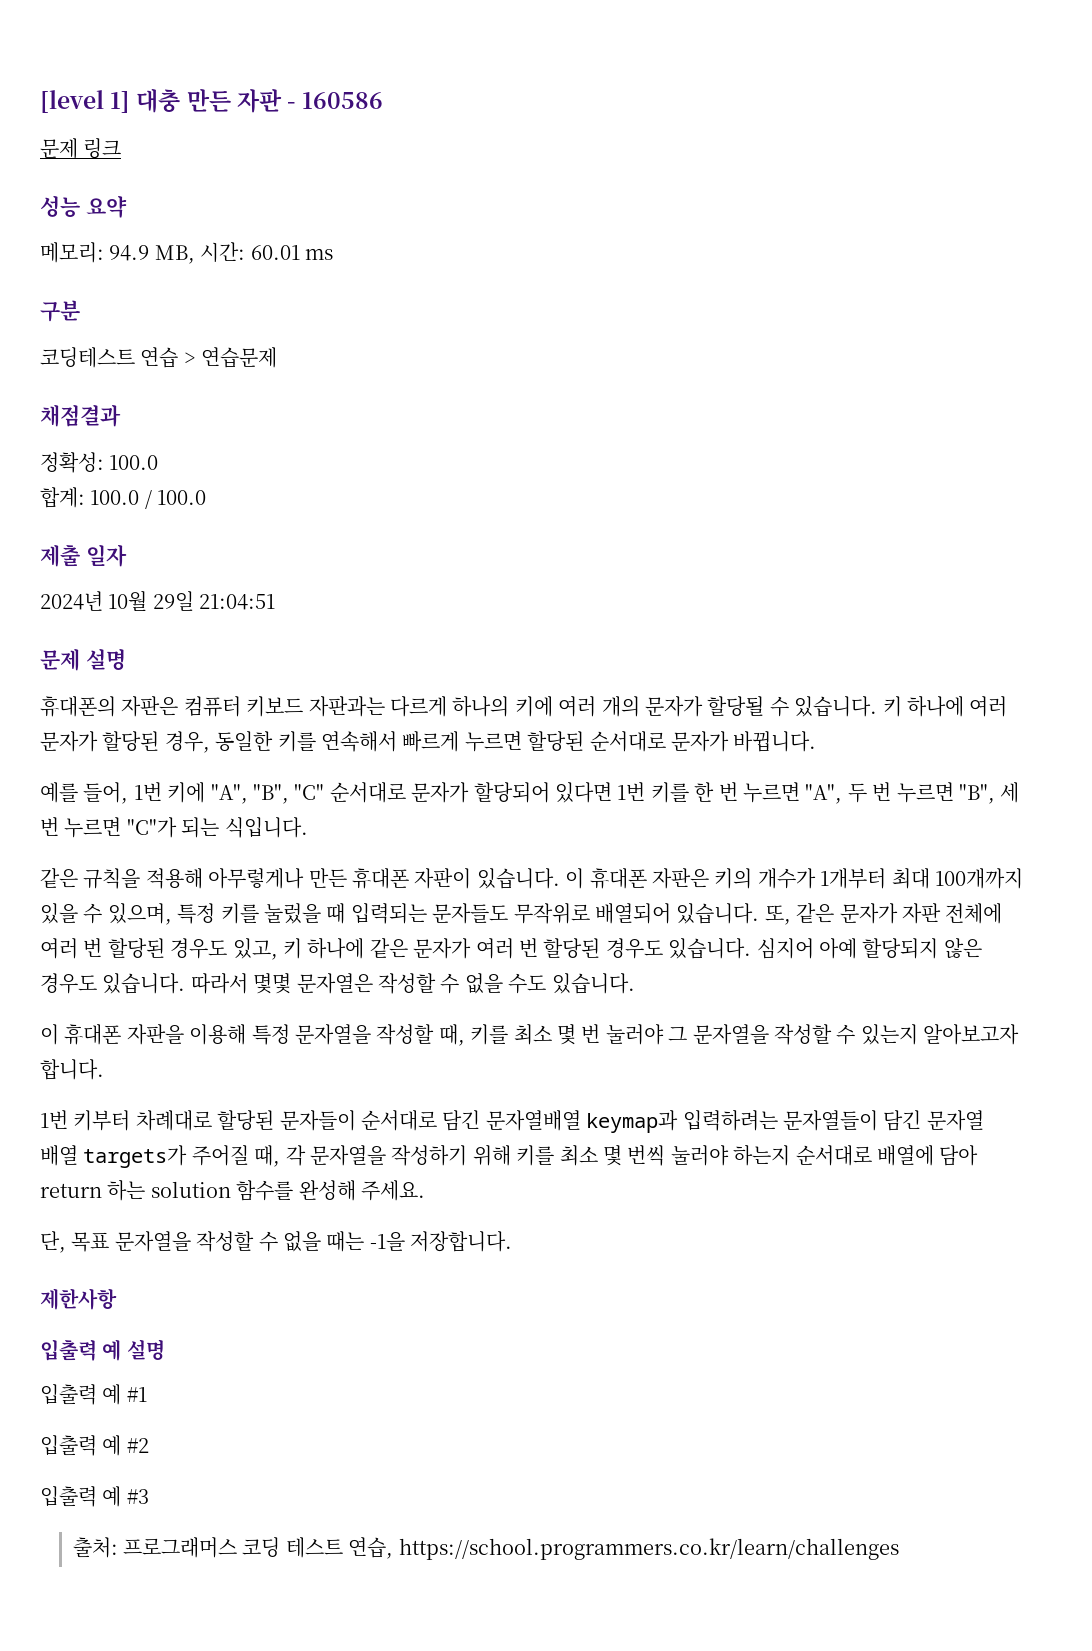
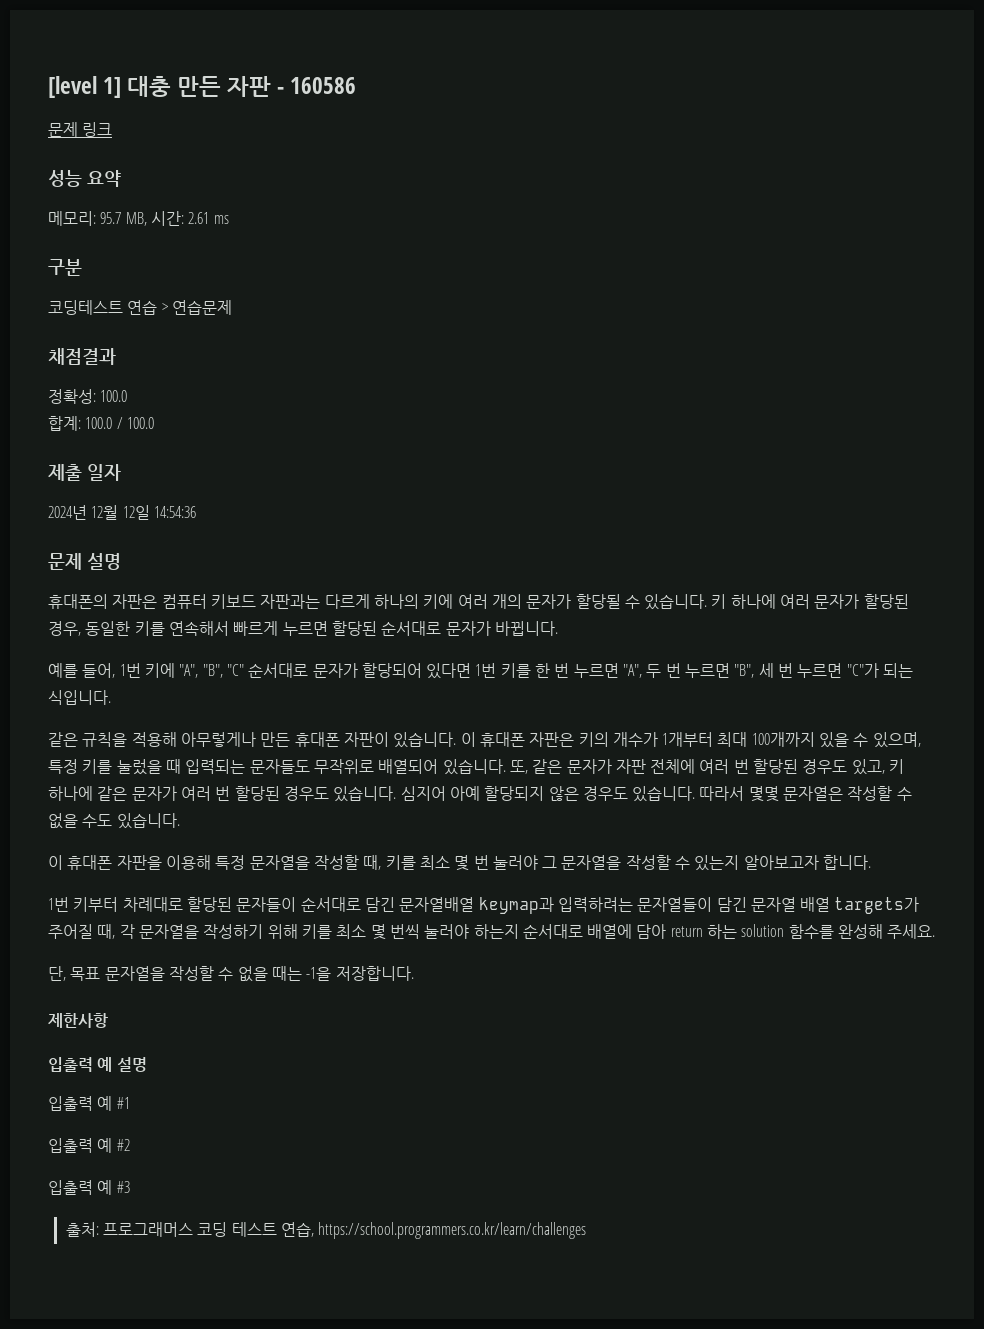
- 메모리: 94.9 MB, 시간: 60.01 ms
+ 메모리: 95.7 MB, 시간: 2.61 ms
- 2024년 10월 29일 21:04:51
+ 2024년 12월 12일 14:54:36

